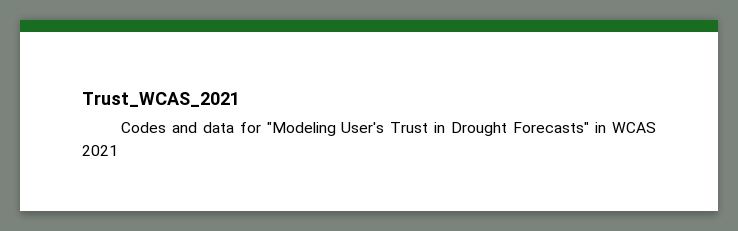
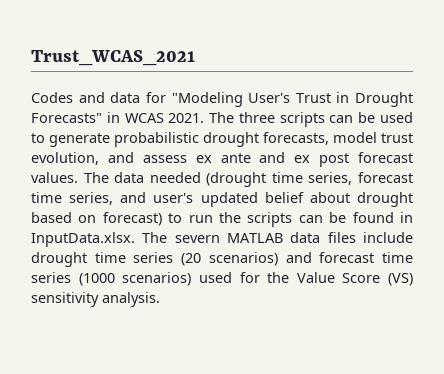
- Codes and data for "Modeling User's Trust in Drought Forecasts" in WCAS 2021
+ Codes and data for "Modeling User's Trust in Drought Forecasts" in WCAS 2021. The three scripts can be used to generate probabilistic drought forecasts, model trust evolution, and assess ex ante and ex post forecast values. The data needed (drought time series, forecast time series, and user's updated belief about drought based on forecast) to run the scripts can be found in InputData.xlsx. The severn MATLAB data files include drought time series (20 scenarios) and forecast time series (1000 scenarios) used for the Value Score (VS) sensitivity analysis.

